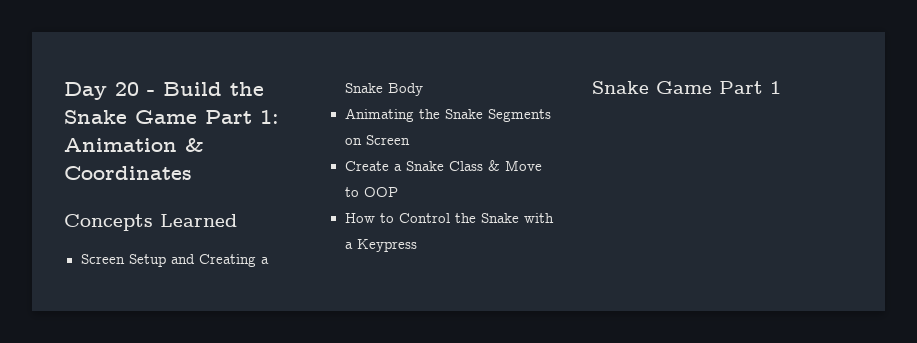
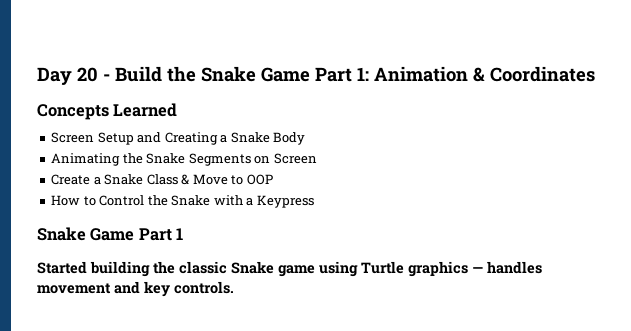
+ Started building the classic Snake game using Turtle graphics — handles movement and key controls.

